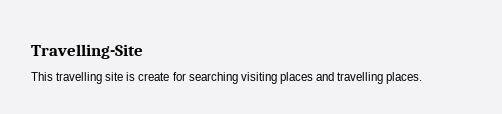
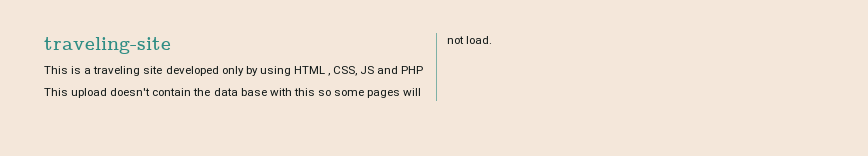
- Travelling-Site
- This travelling site is create for searching visiting places and travelling places.
+ traveling-site
+ This is a traveling site developed only by using HTML , CSS, JS and PHP
+ This upload doesn't contain the data base with this so some pages will not load.

